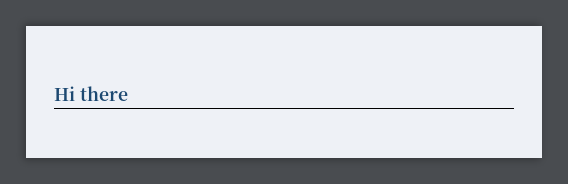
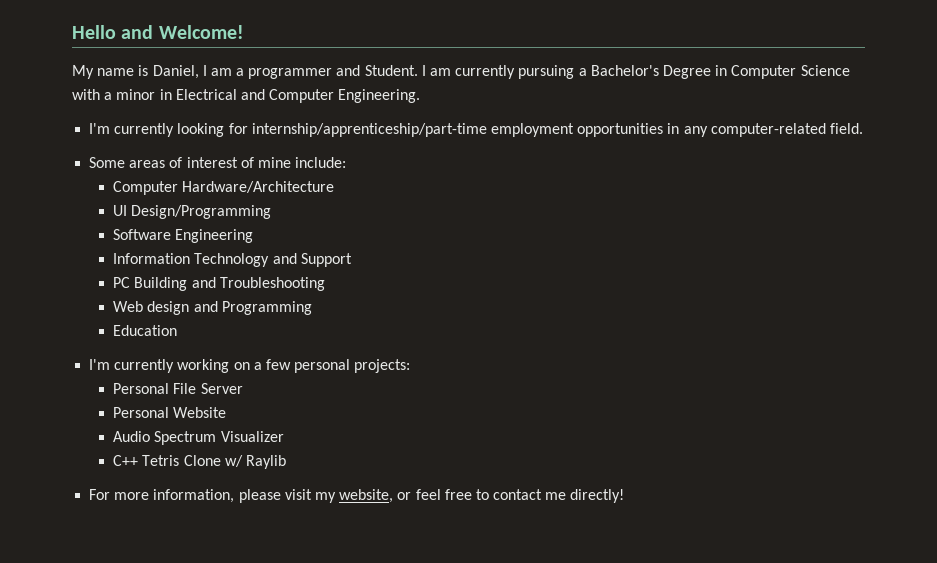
- Hi there
+ Hello and Welcome!
+ My name is Daniel, I am a programmer and Student. I am currently pursuing a Bachelor's Degree in Computer Science with a minor in Electrical and Computer Engineering.
+ I'm currently looking for internship/apprenticeship/part-time employment opportunities in any computer-related field.
+ Some areas of interest of mine include:
+ Computer Hardware/Architecture
+ UI Design/Programming
+ Software Engineering
+ Information Technology and Support
+ PC Building and Troubleshooting
+ Web design and Programming
+ Education
+ I'm currently working on a few personal projects:
+ Personal File Server
+ Personal Website
+ Audio Spectrum Visualizer
+ C++ Tetris Clone w/ Raylib
+ For more information, please visit my website, or feel free to contact me directly!

